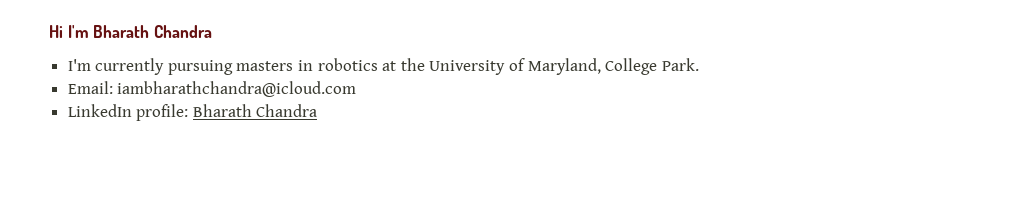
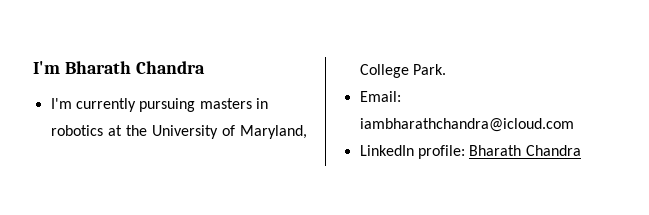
- Hi I'm Bharath Chandra
+ I'm Bharath Chandra

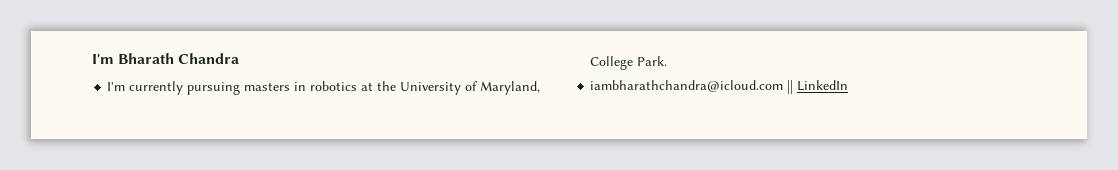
- Email: iambharathchandra@icloud.com
- LinkedIn profile: Bharath Chandra
+ iambharathchandra@icloud.com || LinkedIn

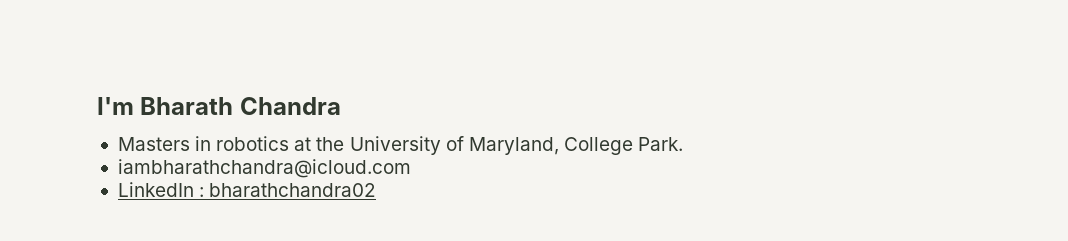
- I'm currently pursuing masters in robotics at the University of Maryland, College Park.
+ Masters in robotics at the University of Maryland, College Park.
- iambharathchandra@icloud.com || LinkedIn
+ iambharathchandra@icloud.com
+ LinkedIn : bharathchandra02

